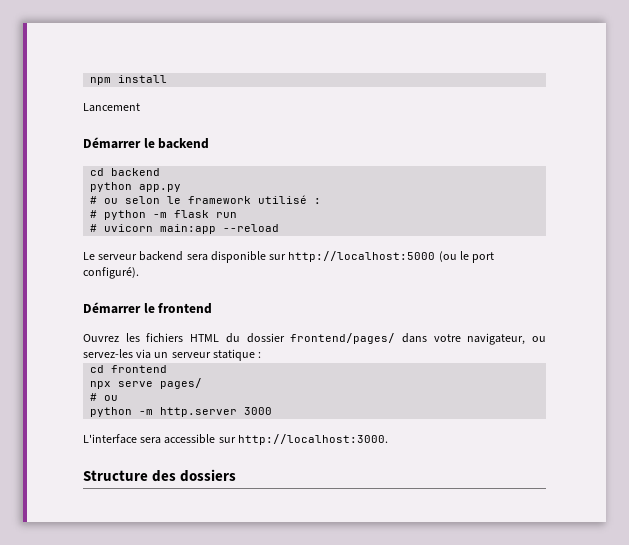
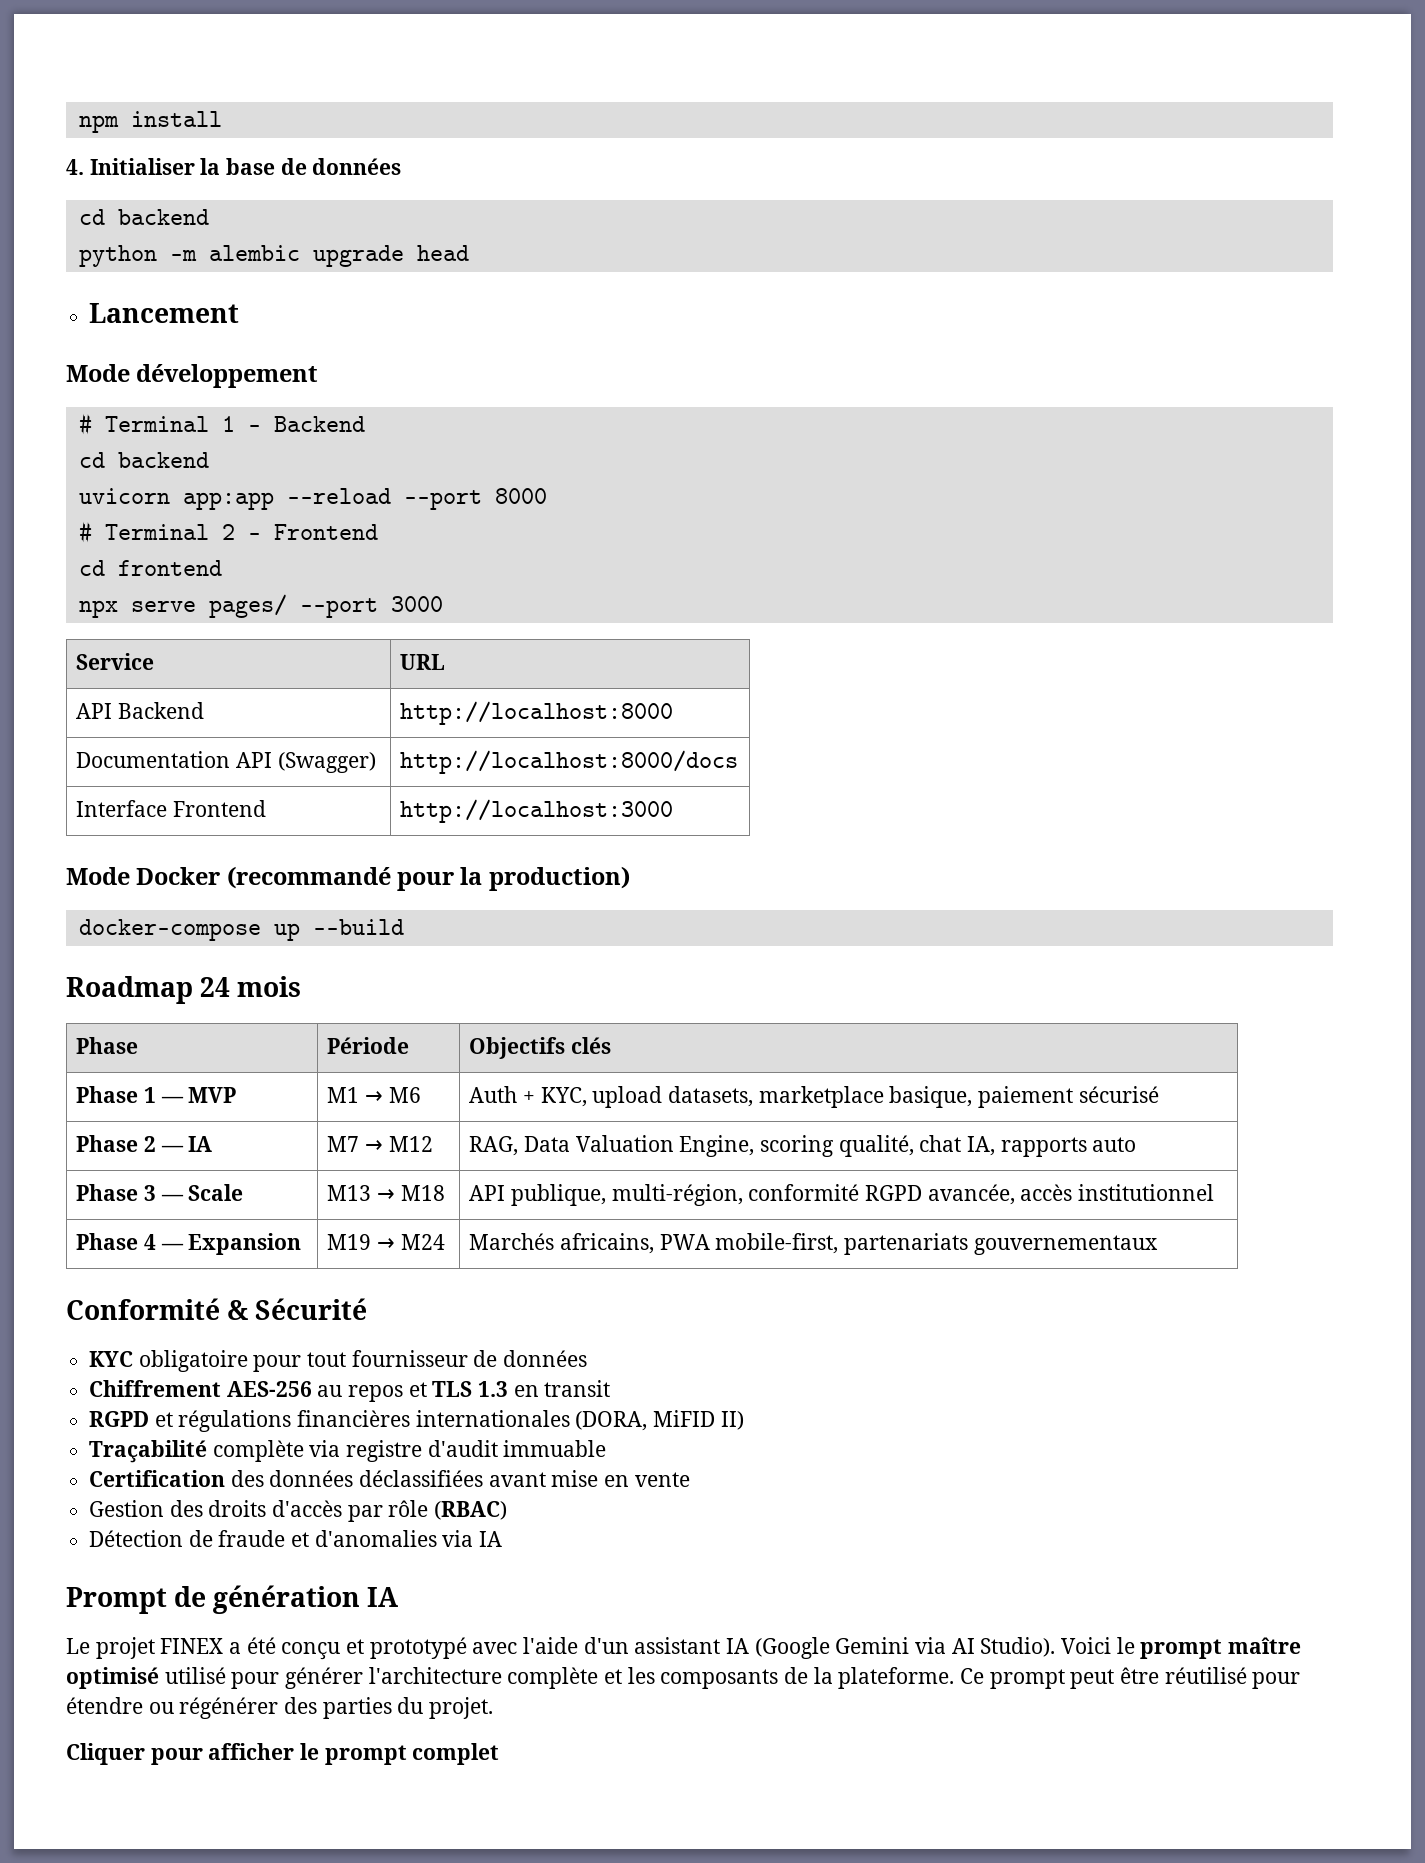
+ 4. Initialiser la base de données
+ cd backend
+ python -m alembic upgrade head
  Lancement
- Démarrer le backend
+ Mode développement
+ # Terminal 1 — Backend
  cd backend
- python app.py
- # ou selon le framework utilisé :
- # python -m flask run
- # uvicorn main:app --reload
- Le serveur backend sera disponible sur http://localhost:5000 (ou le port configuré).
- Démarrer le frontend
- Ouvrez les fichiers HTML du dossier frontend/pages/ dans votre navigateur, ou servez-les via un serveur statique :
+ uvicorn app:app --reload --port 8000
+ # Terminal 2 — Frontend
- npx serve pages/
- # ou
- python -m http.server 3000
- L'interface sera accessible sur http://localhost:3000.
- Structure des dossiers
+ npx serve pages/ --port 3000
+ Service | URL
+ API Backend | http://localhost:8000
+ Documentation API (Swagger) | http://localhost:8000/docs
+ Interface Frontend | http://localhost:3000
+ Mode Docker (recommandé pour la production)
+ docker-compose up --build
+ Roadmap 24 mois
+ Phase | Période | Objectifs clés
+ Phase 1 — MVP | M1 → M6 | Auth + KYC, upload datasets, marketplace basique, paiement sécurisé
+ Phase 2 — IA | M7 → M12 | RAG, Data Valuation Engine, scoring qualité, chat IA, rapports auto
+ Phase 3 — Scale | M13 → M18 | API publique, multi-région, conformité RGPD avancée, accès institutionnel
+ Phase 4 — Expansion | M19 → M24 | Marchés africains, PWA mobile-first, partenariats gouvernementaux
+ Conformité & Sécurité
+ KYC obligatoire pour tout fournisseur de données
+ Chiffrement AES-256 au repos et TLS 1.3 en transit
+ RGPD et régulations financières internationales (DORA, MiFID II)
+ Traçabilité complète via registre d'audit immuable
+ Certification des données déclassifiées avant mise en vente
+ Gestion des droits d'accès par rôle (RBAC)
+ Détection de fraude et d'anomalies via IA
+ Prompt de génération IA
+ Le projet FINEX a été conçu et prototypé avec l'aide d'un assistant IA (Google Gemini via AI Studio). Voici le prompt maître optimisé utilisé pour générer l'architecture complète et les composants de la plateforme. Ce prompt peut être réutilisé pour étendre ou régénérer des parties du projet.
+ Cliquer pour afficher le prompt complet

